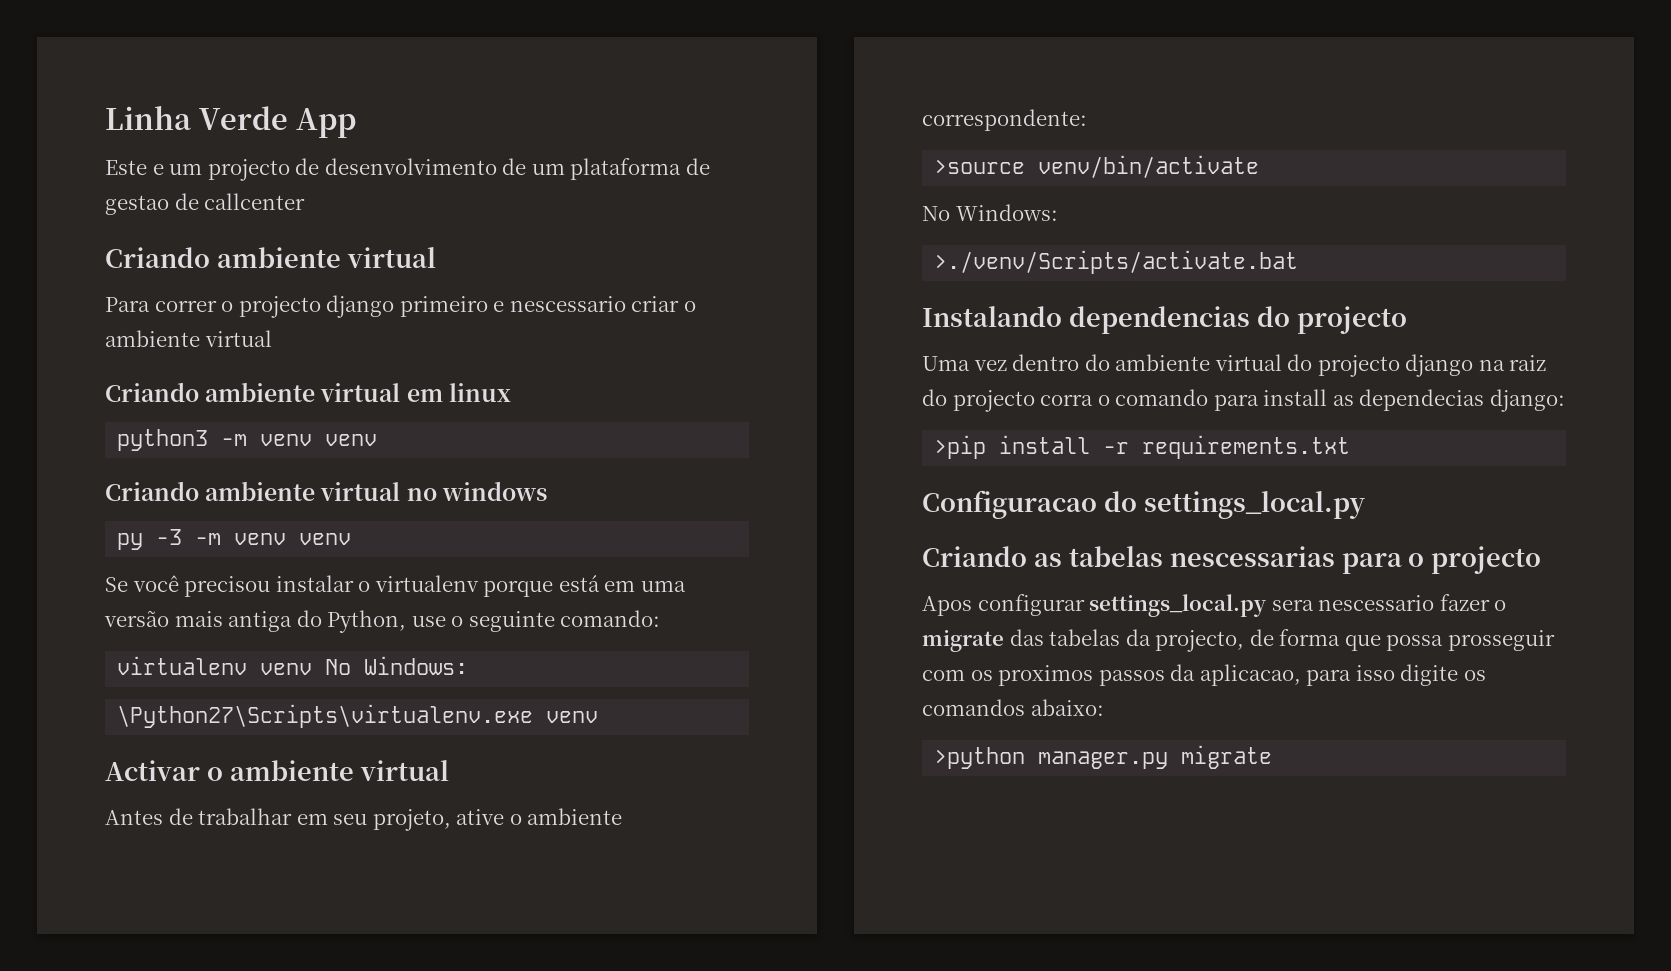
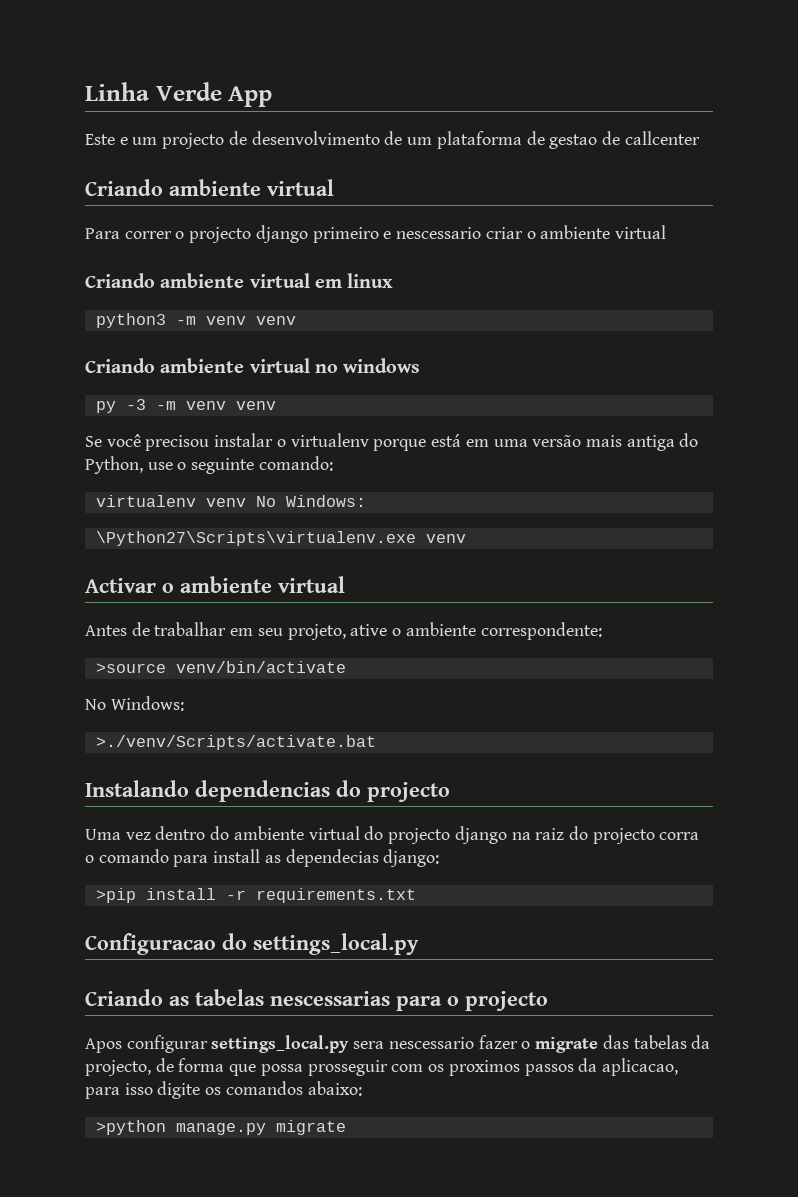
- >python manager.py migrate
+ >python manage.py migrate

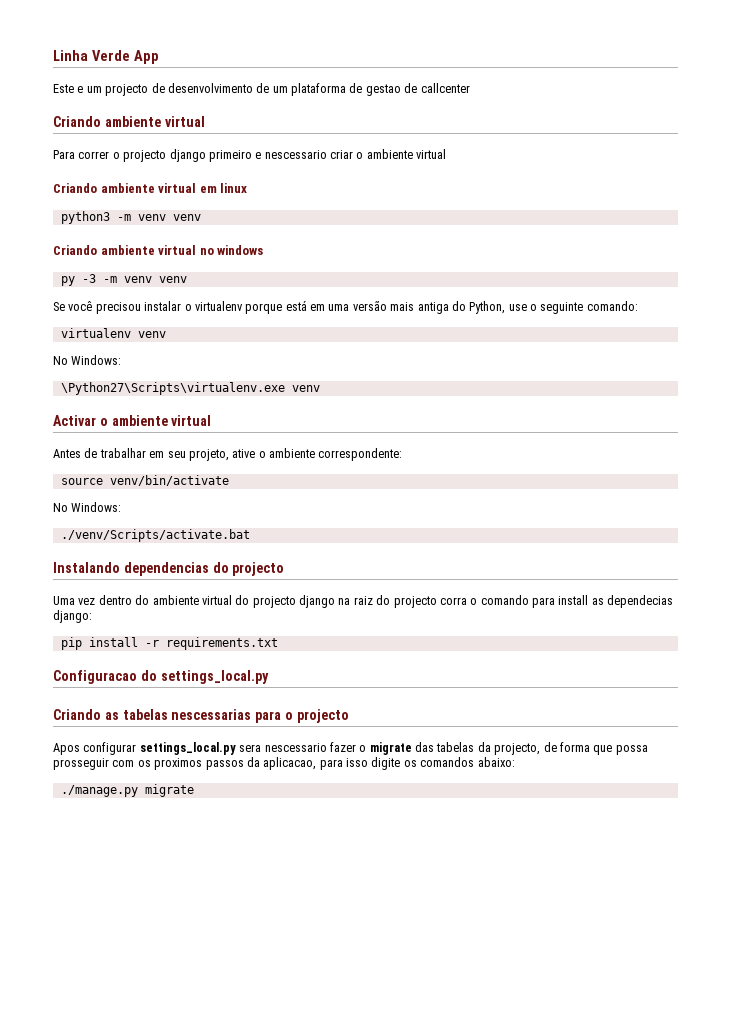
- virtualenv venv No Windows:
+ virtualenv venv
+ No Windows:
- >source venv/bin/activate
+ source venv/bin/activate
- >./venv/Scripts/activate.bat
+ ./venv/Scripts/activate.bat
- >pip install -r requirements.txt
+ pip install -r requirements.txt
- >python manage.py migrate
+ ./manage.py migrate

